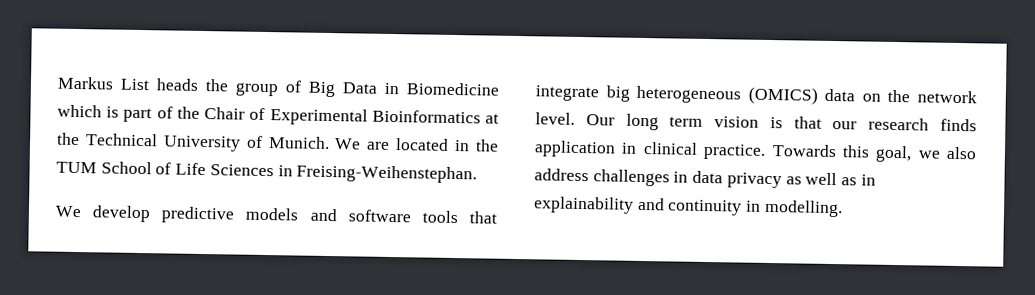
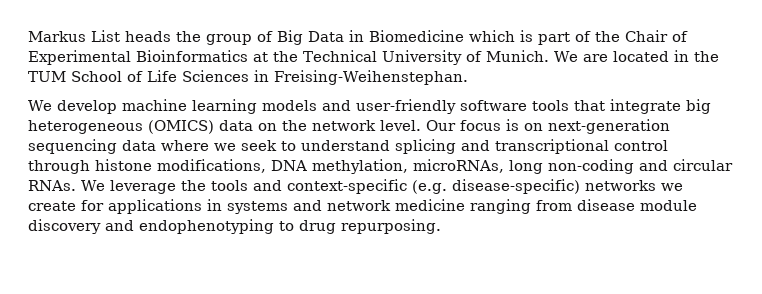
- We develop predictive models and software tools that integrate big heterogeneous (OMICS) data on the network level.
+ We develop machine learning models and user-friendly software tools that integrate big heterogeneous (OMICS) data on the network level.
- Our long term vision is that our research finds application in clinical practice. Towards this goal, we also address challenges in data privacy as well as in explainability and continuity in modelling.
+ Our focus is on next-generation sequencing data where we seek to understand splicing and transcriptional control through histone modifications, DNA methylation, microRNAs, long non-coding and circular RNAs. We leverage the tools and context-specific (e.g. disease-specific) networks we create for applications in systems and network medicine ranging from disease module discovery and endophenotyping to drug repurposing.

